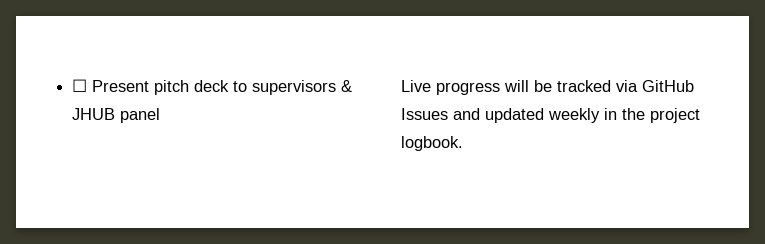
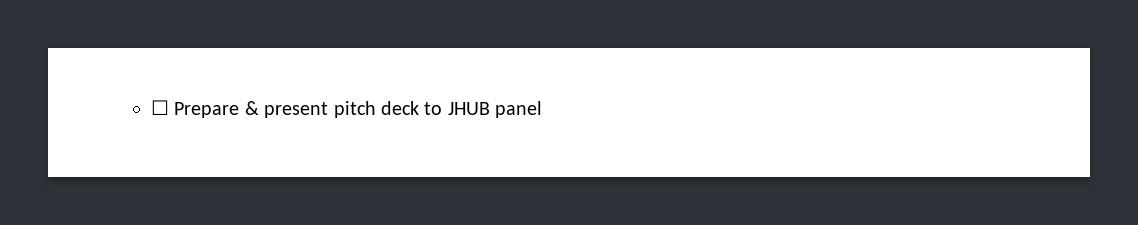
- ☐ Present pitch deck to supervisors & JHUB panel
+ ☐ Prepare & present pitch deck to JHUB panel
- Live progress will be tracked via GitHub Issues and updated weekly in the project logbook.

